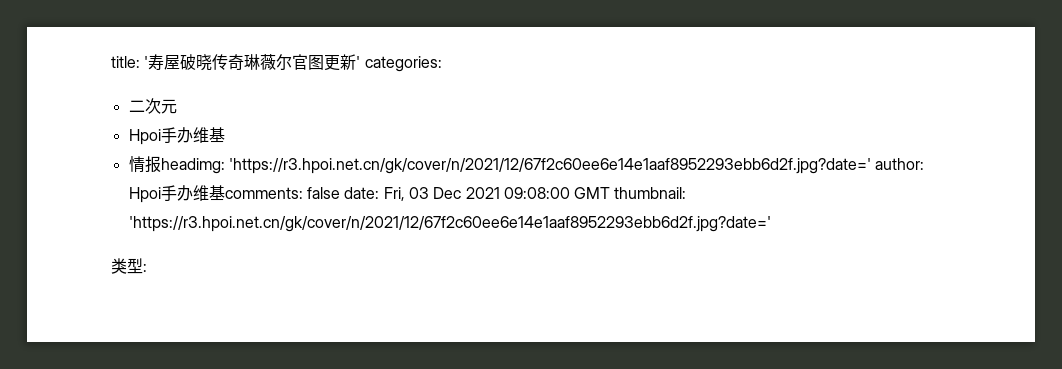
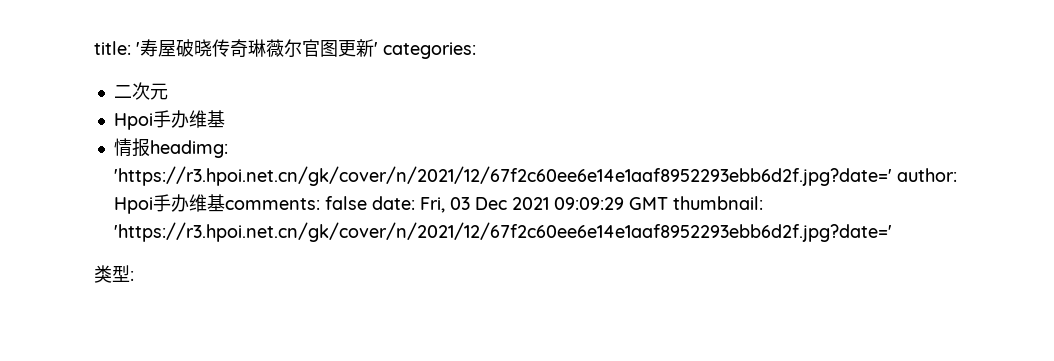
- 情报headimg: 'https://r3.hpoi.net.cn/gk/cover/n/2021/12/67f2c60ee6e14e1aaf8952293ebb6d2f.jpg?date=' author: Hpoi手办维基comments: false date: Fri, 03 Dec 2021 09:08:00 GMT thumbnail: 'https://r3.hpoi.net.cn/gk/cover/n/2021/12/67f2c60ee6e14e1aaf8952293ebb6d2f.jpg?date='
+ 情报headimg: 'https://r3.hpoi.net.cn/gk/cover/n/2021/12/67f2c60ee6e14e1aaf8952293ebb6d2f.jpg?date=' author: Hpoi手办维基comments: false date: Fri, 03 Dec 2021 09:09:29 GMT thumbnail: 'https://r3.hpoi.net.cn/gk/cover/n/2021/12/67f2c60ee6e14e1aaf8952293ebb6d2f.jpg?date='

